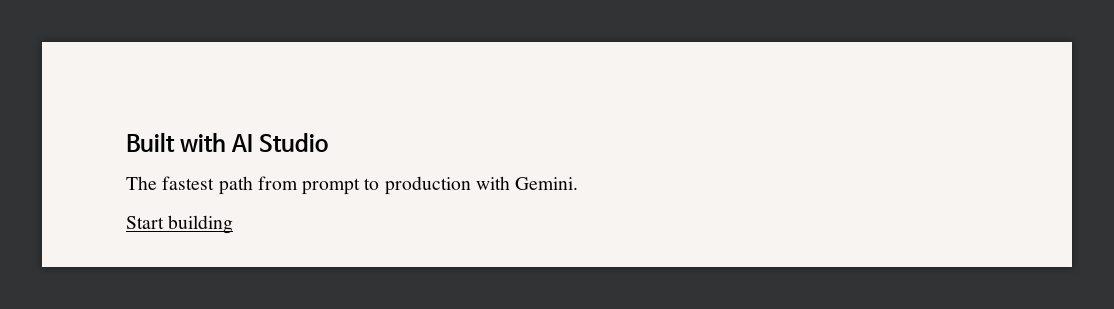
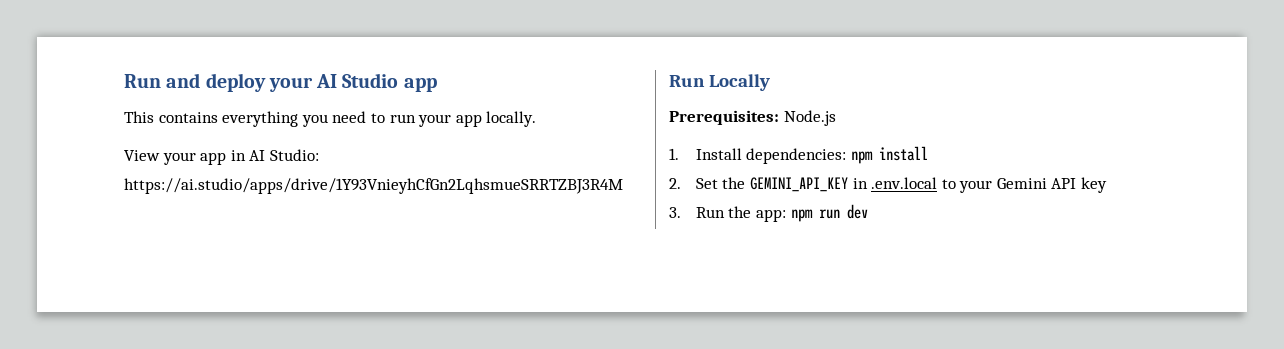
- Built with AI Studio
- The fastest path from prompt to production with Gemini.
- Start building
+ Run and deploy your AI Studio app
+ This contains everything you need to run your app locally.
+ View your app in AI Studio: https://ai.studio/apps/drive/1Y93VnieyhCfGn2LqhsmueSRRTZBJ3R4M
+ Run Locally
+ Prerequisites: Node.js
+ 1. Install dependencies: npm install
+ 2. Set the GEMINI_API_KEY in .env.local to your Gemini API key
+ 3. Run the app: npm run dev

